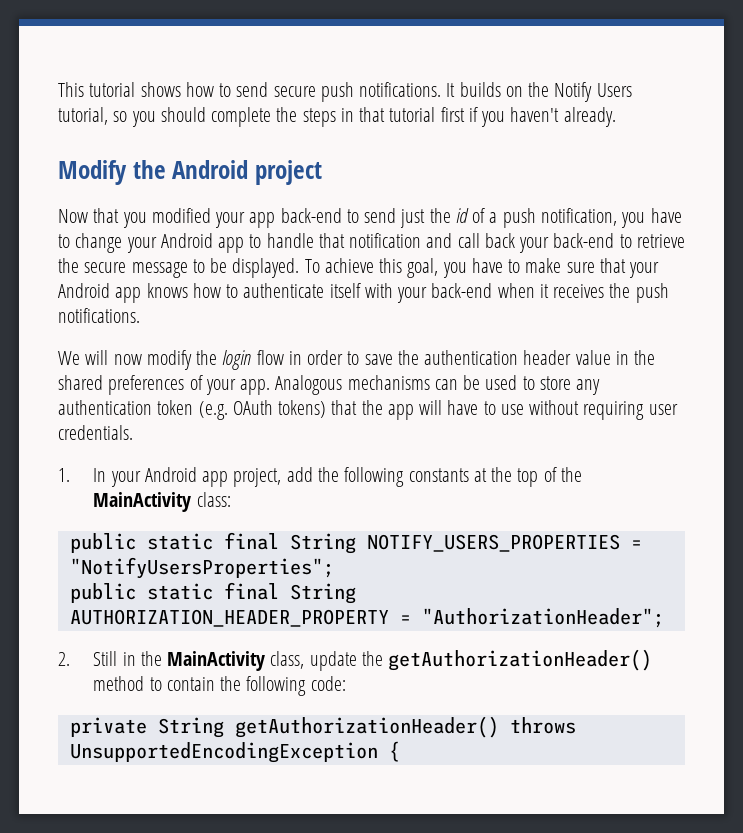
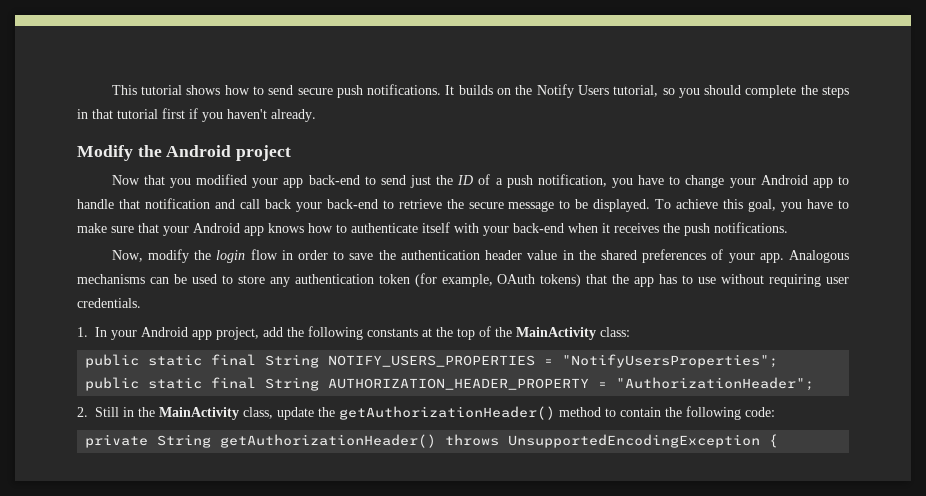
- Now that you modified your app back-end to send just the id of a push notification, you have to change your Android app to handle that notification and call back your back-end to retrieve the secure message to be displayed.
+ Now that you modified your app back-end to send just the ID of a push notification, you have to change your Android app to handle that notification and call back your back-end to retrieve the secure message to be displayed.
- We will now modify the login flow in order to save the authentication header value in the shared preferences of your app.
+ Now, modify the login flow in order to save the authentication header value in the shared preferences of your app.
- Analogous mechanisms can be used to store any authentication token (e.g. OAuth tokens) that the app will have to use without requiring user credentials.
+ Analogous mechanisms can be used to store any authentication token (for example, OAuth tokens) that the app has to use without requiring user credentials.

